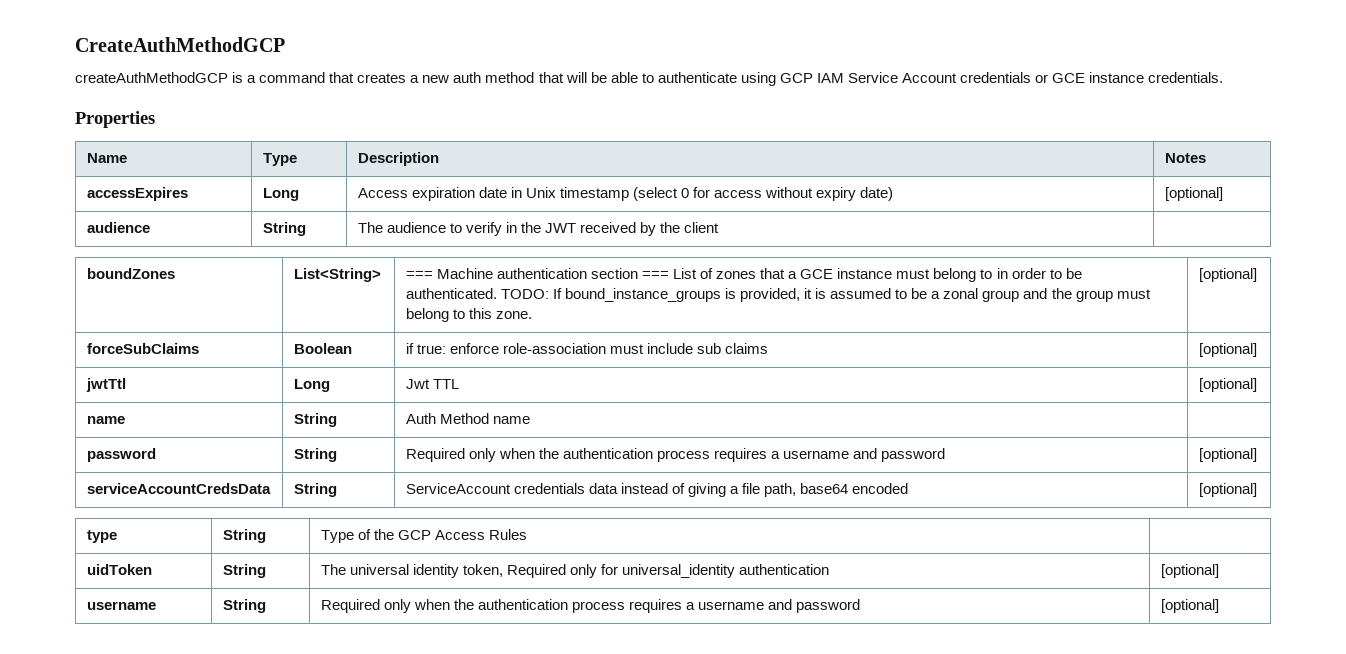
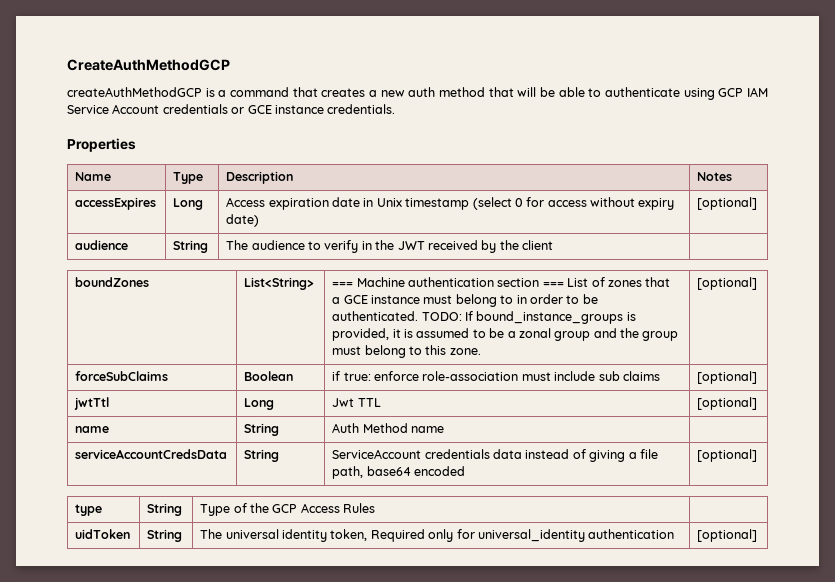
- password | String | Required only when the authentication process requires a username and password | [optional]
- username | String | Required only when the authentication process requires a username and password | [optional]

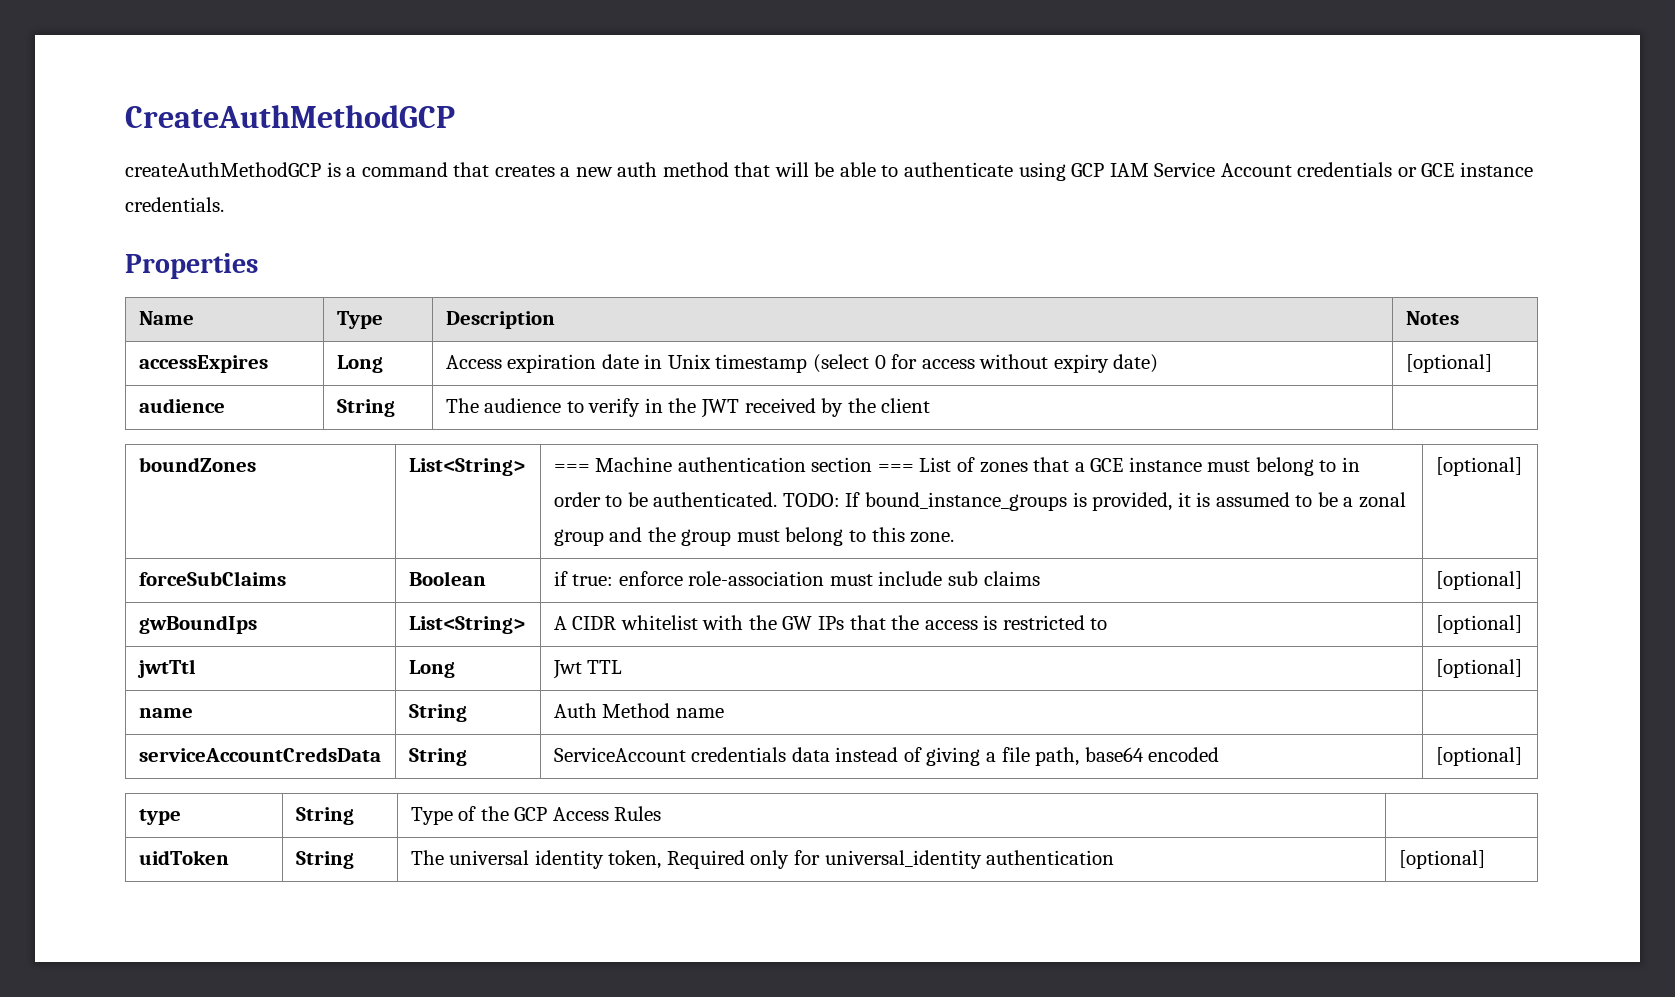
+ gwBoundIps | List<String> | A CIDR whitelist with the GW IPs that the access is restricted to | [optional]

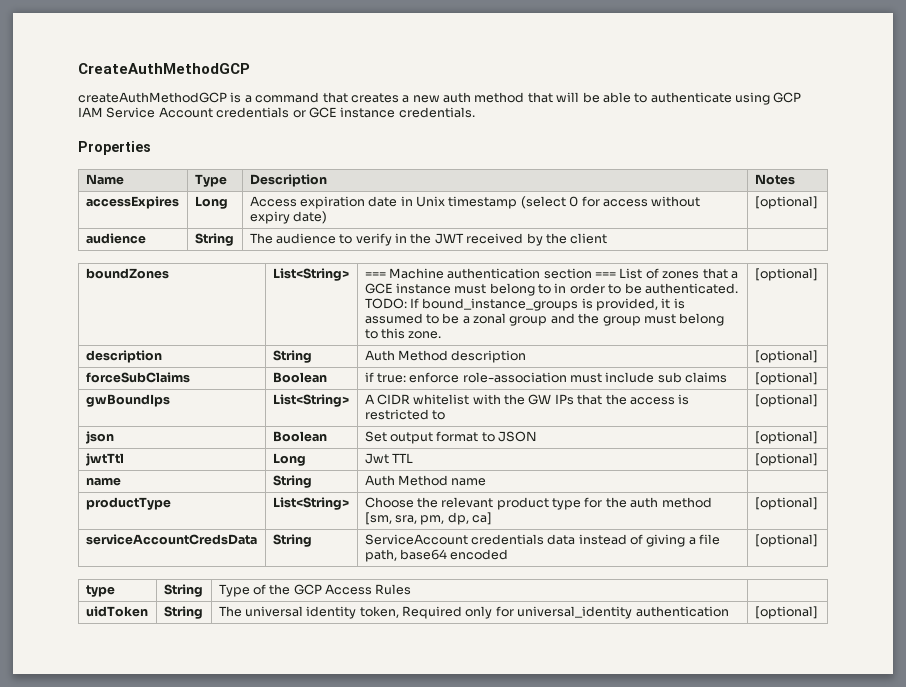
+ description | String | Auth Method description | [optional]
+ json | Boolean | Set output format to JSON | [optional]
+ productType | List<String> | Choose the relevant product type for the auth method [sm, sra, pm, dp, ca] | [optional]

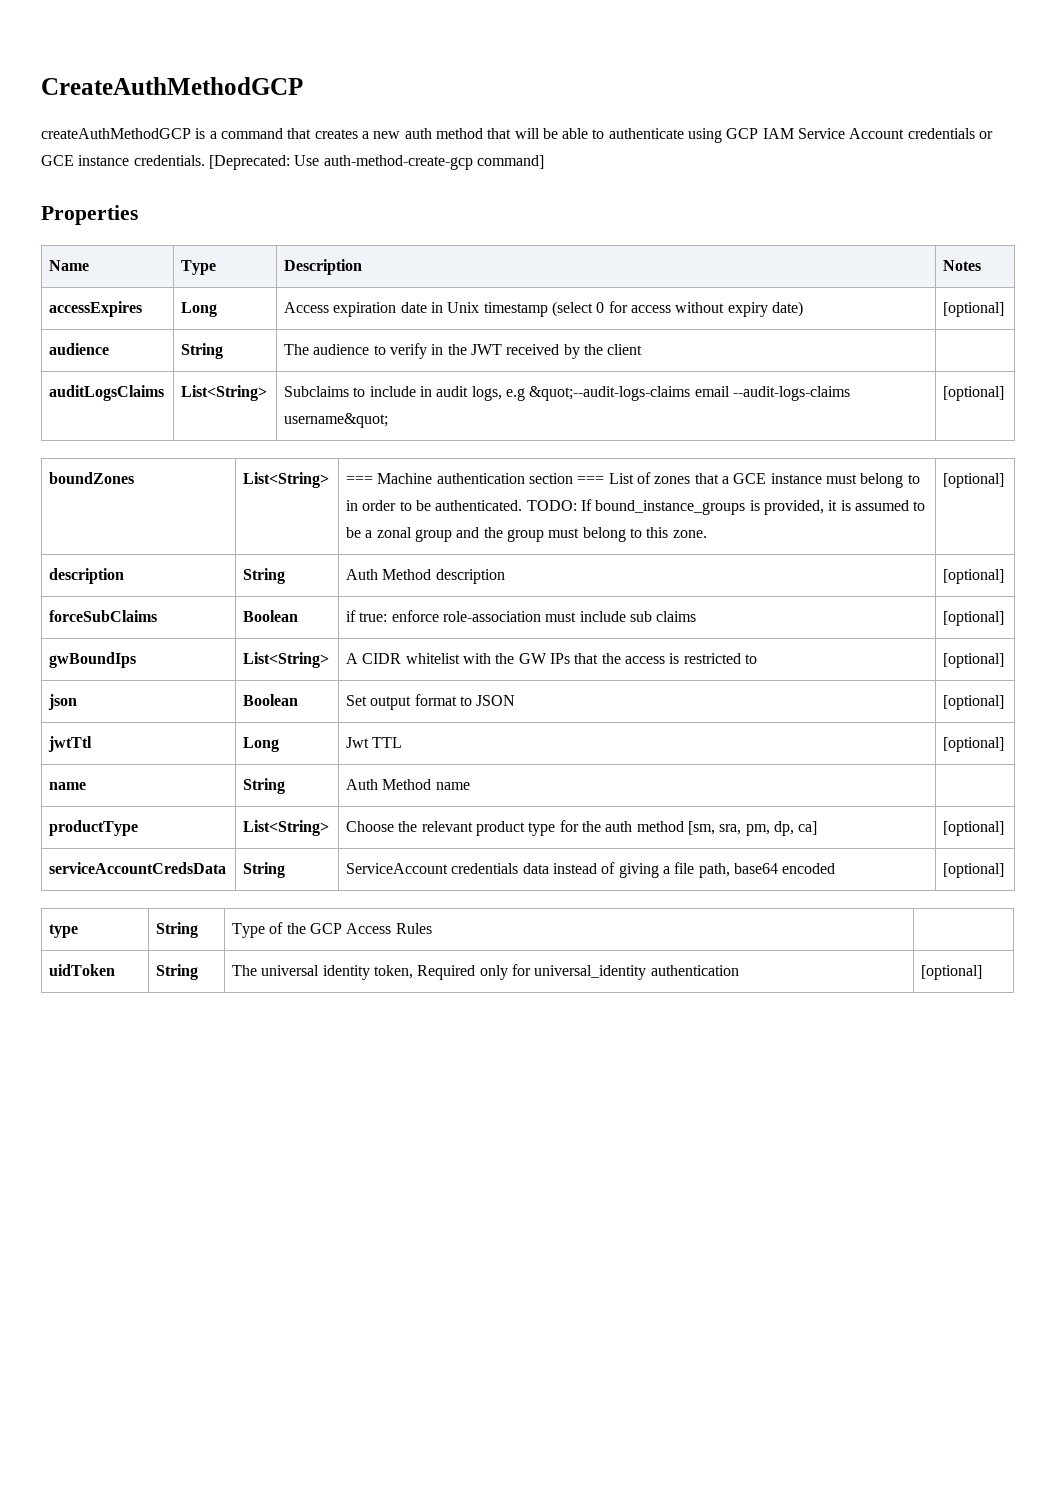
+ [Deprecated: Use auth-method-create-gcp command]
+ auditLogsClaims | List<String> | Subclaims to include in audit logs, e.g &quot;--audit-logs-claims email --audit-logs-claims username&quot; | [optional]

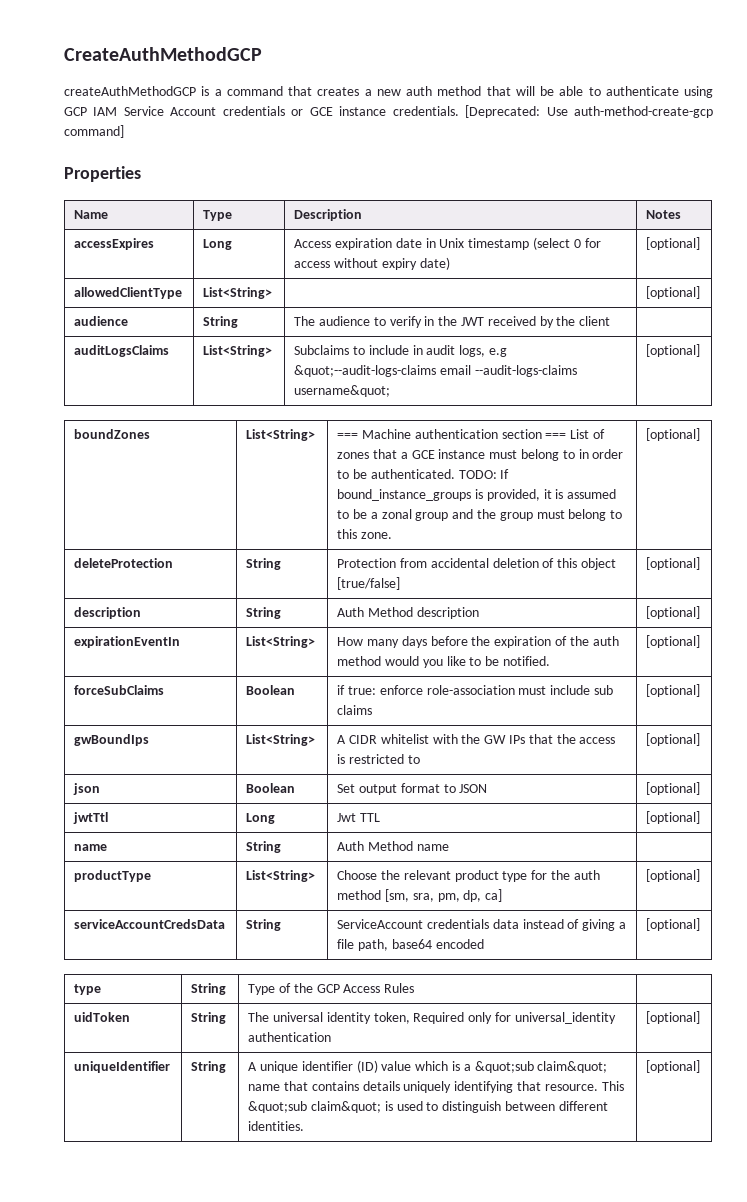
+ allowedClientType | List<String> | | [optional]
+ deleteProtection | String | Protection from accidental deletion of this object [true/false] | [optional]
+ expirationEventIn | List<String> | How many days before the expiration of the auth method would you like to be notified. | [optional]
+ uniqueIdentifier | String | A unique identifier (ID) value which is a &quot;sub claim&quot; name that contains details uniquely identifying that resource. This &quot;sub claim&quot; is used to distinguish between different identities. | [optional]

